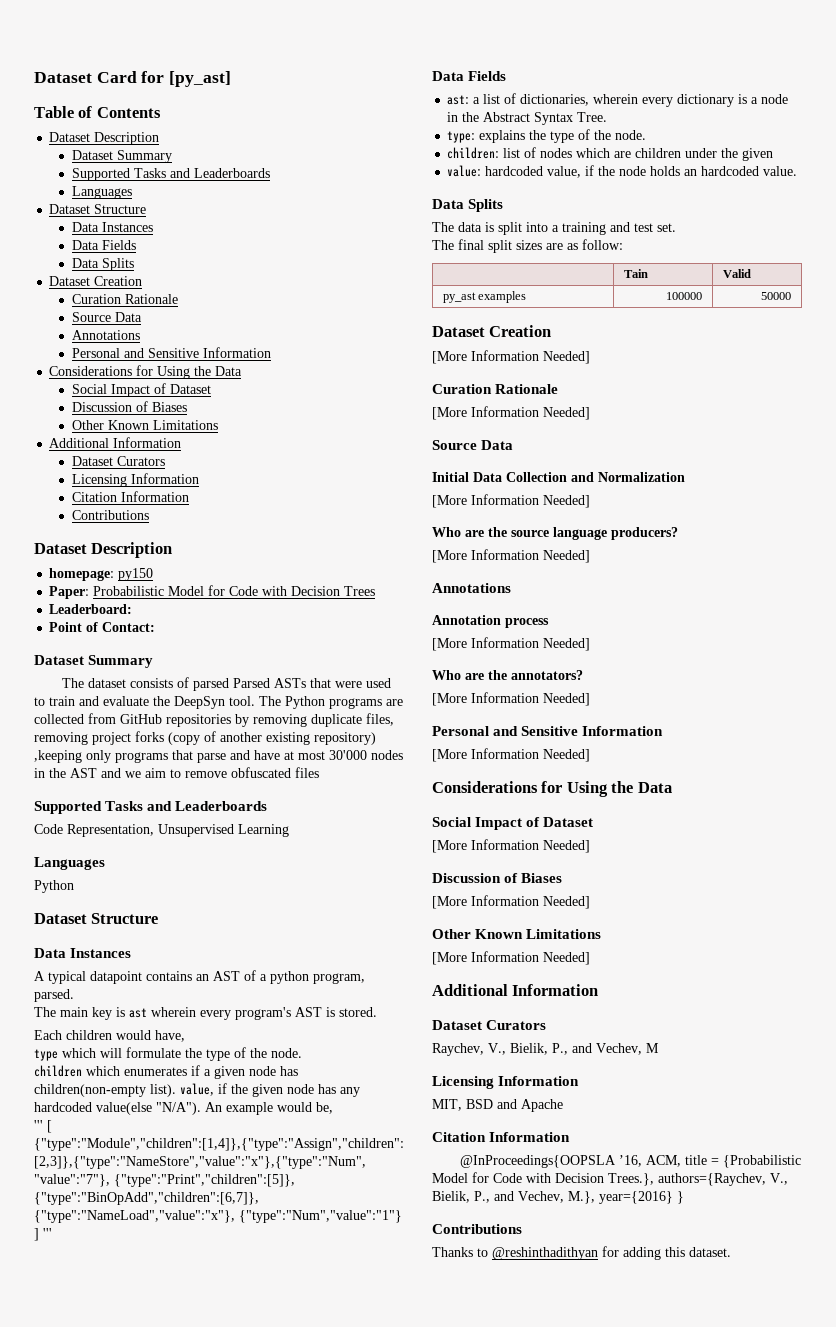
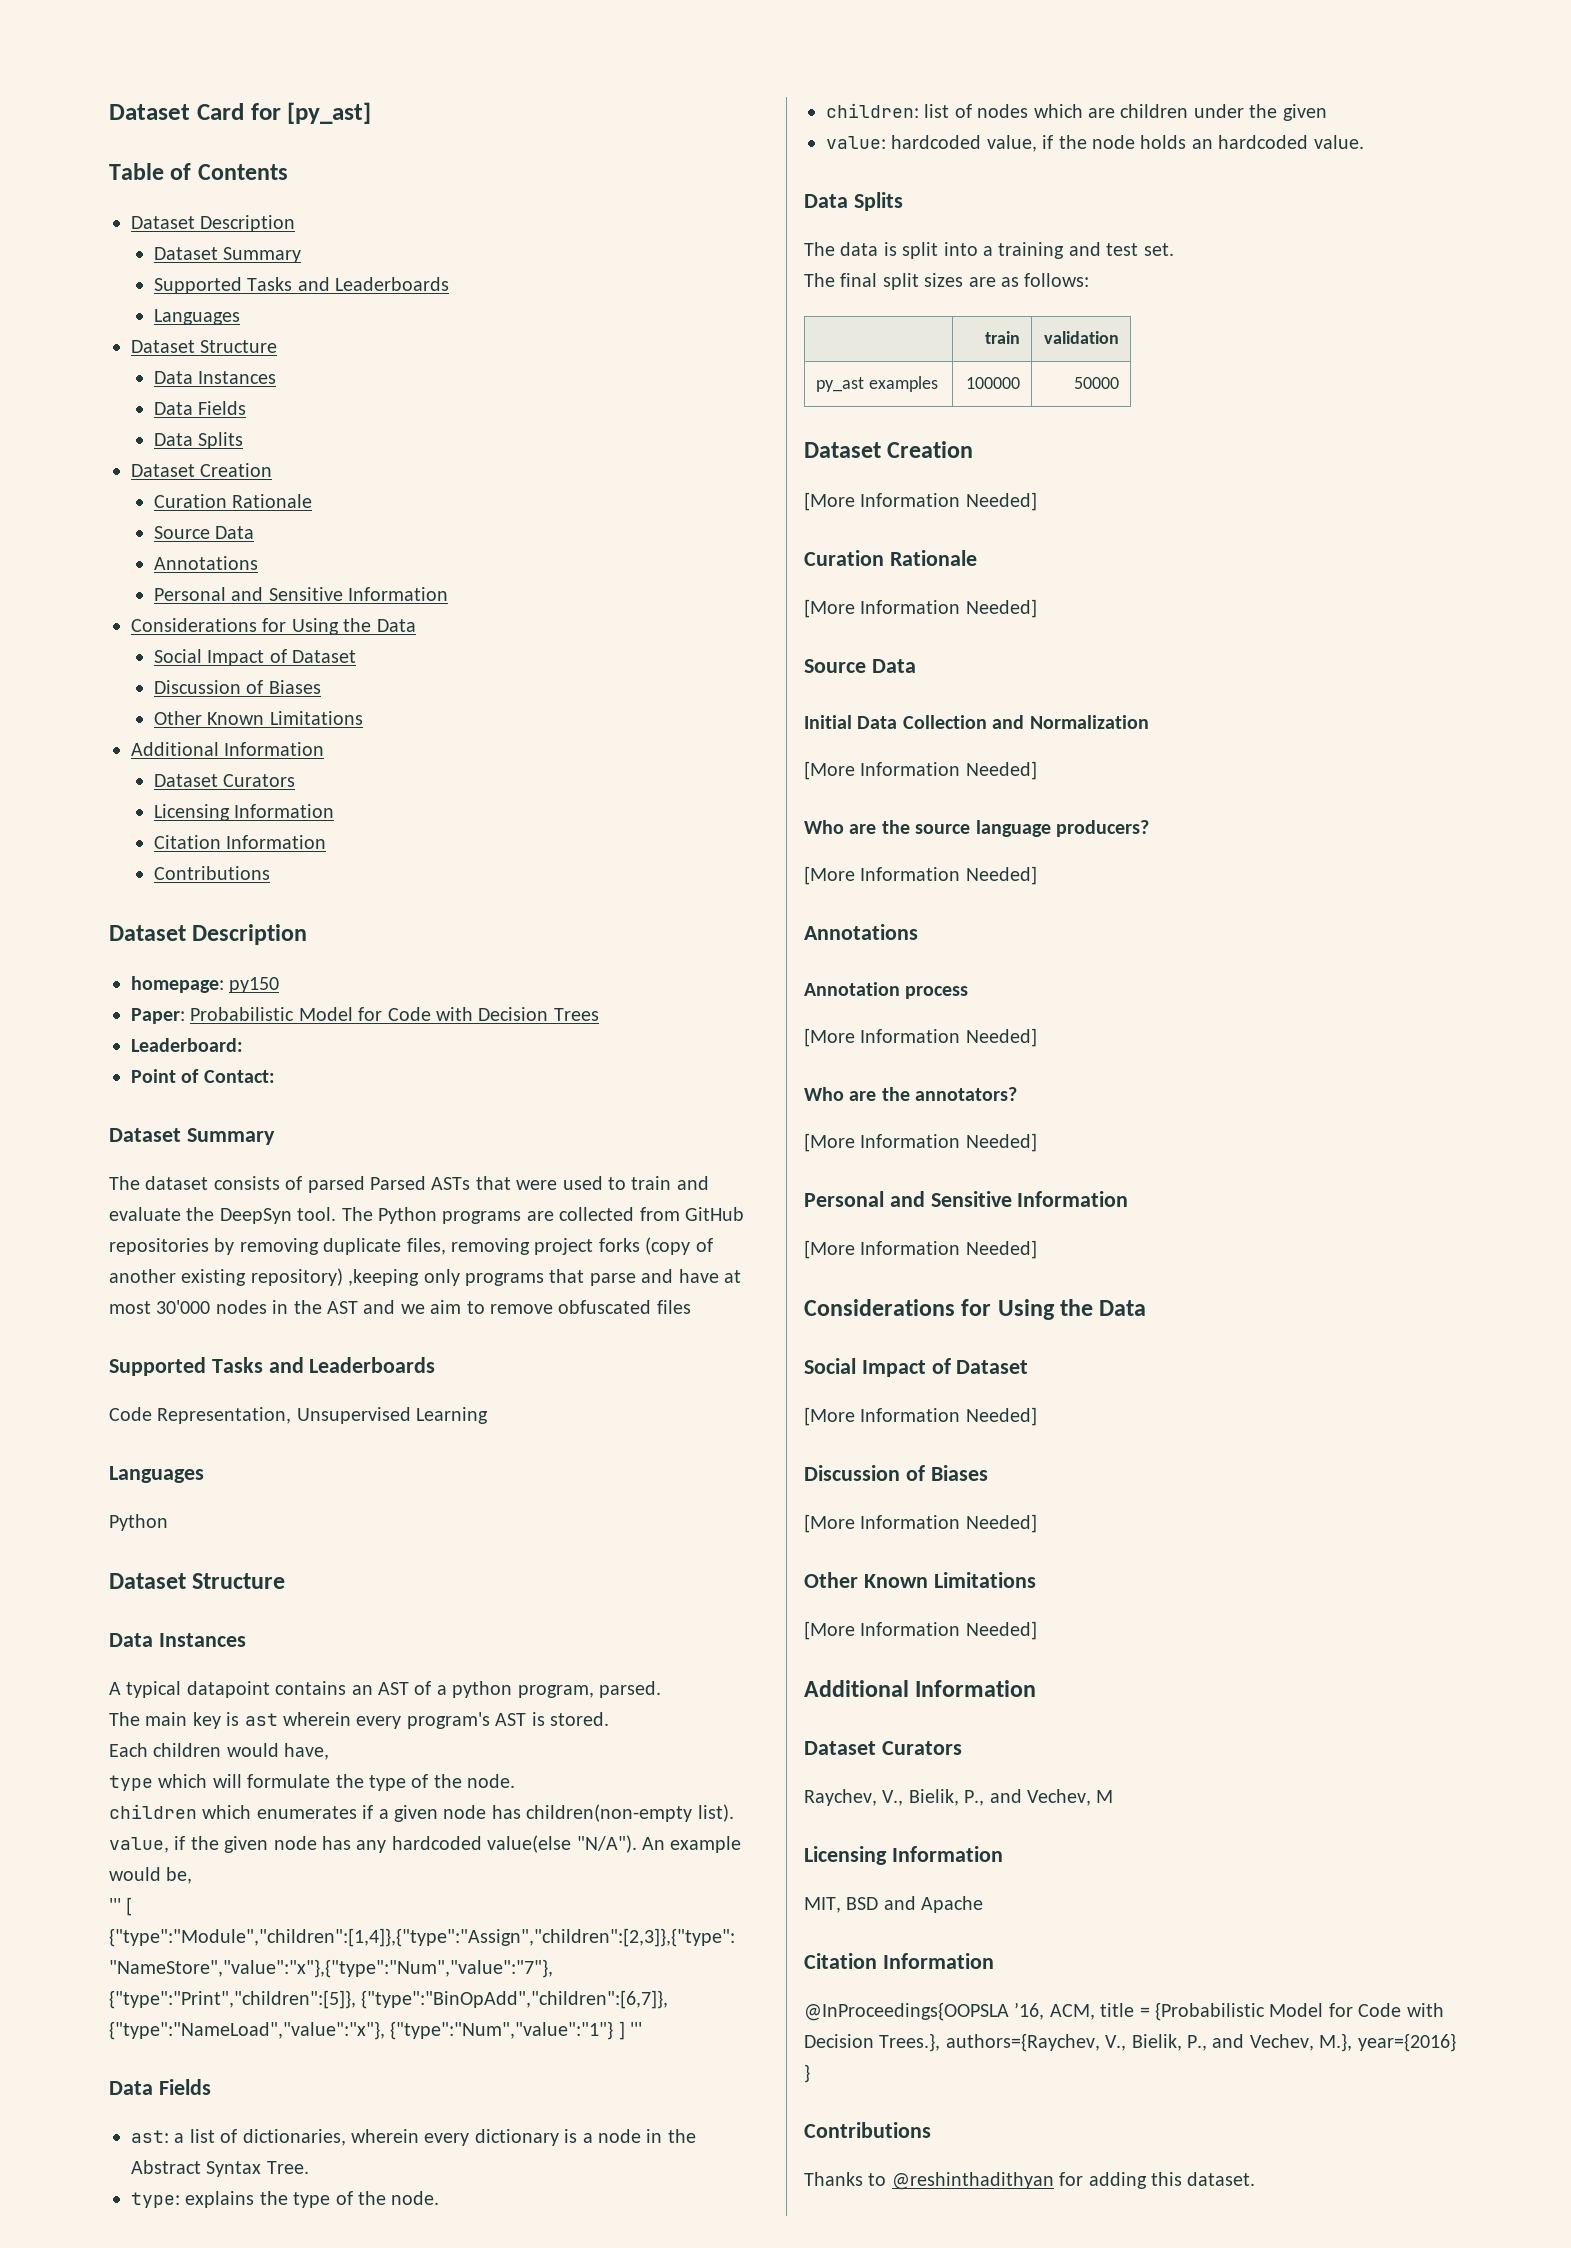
- The final split sizes are as follow:
- | Tain | Valid
+ The final split sizes are as follows:
+ | train | validation

